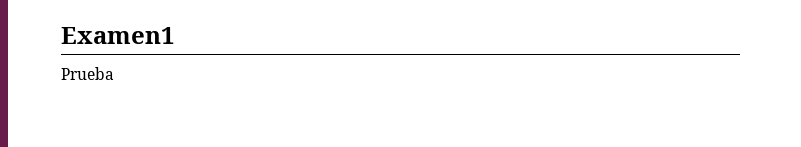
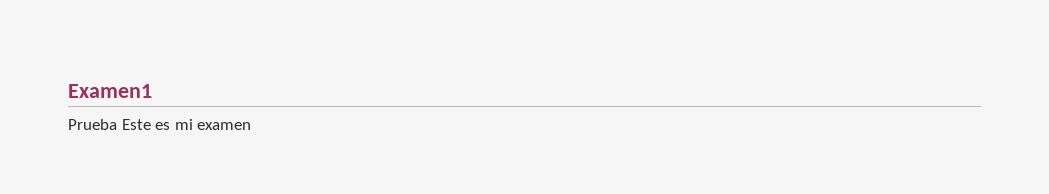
- Prueba
+ Prueba Este es mi examen

